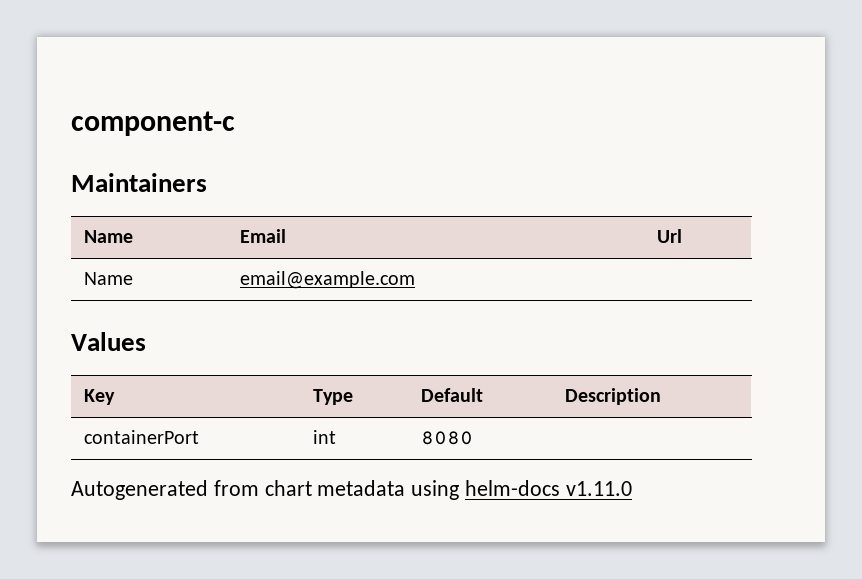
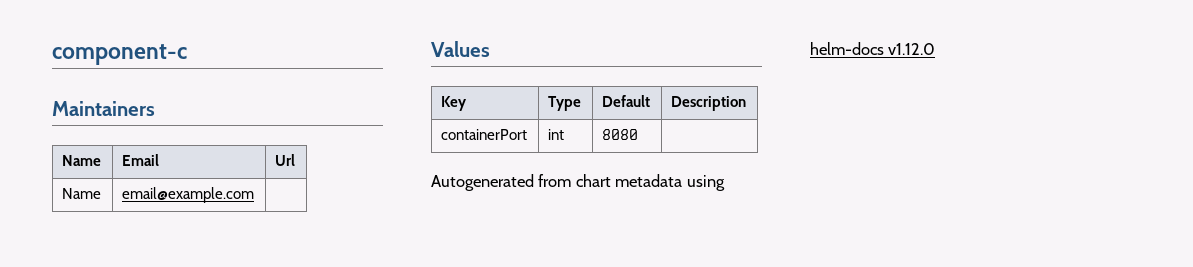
- Autogenerated from chart metadata using helm-docs v1.11.0
+ Autogenerated from chart metadata using helm-docs v1.12.0

